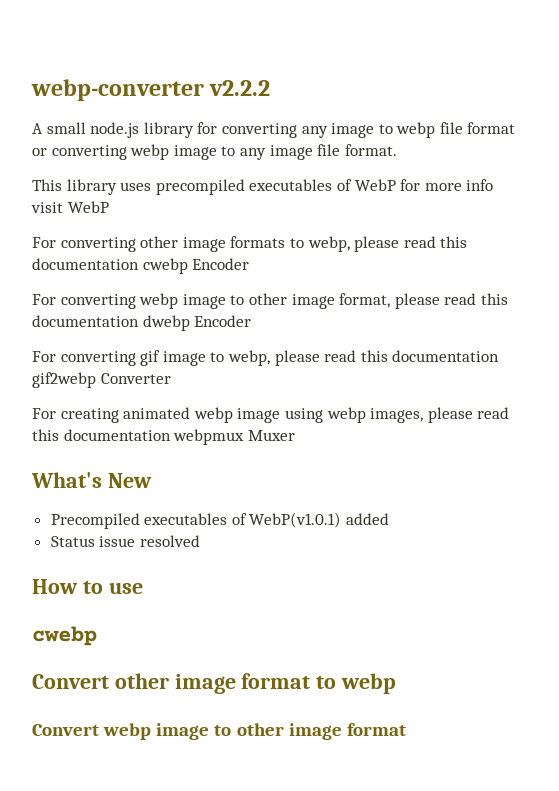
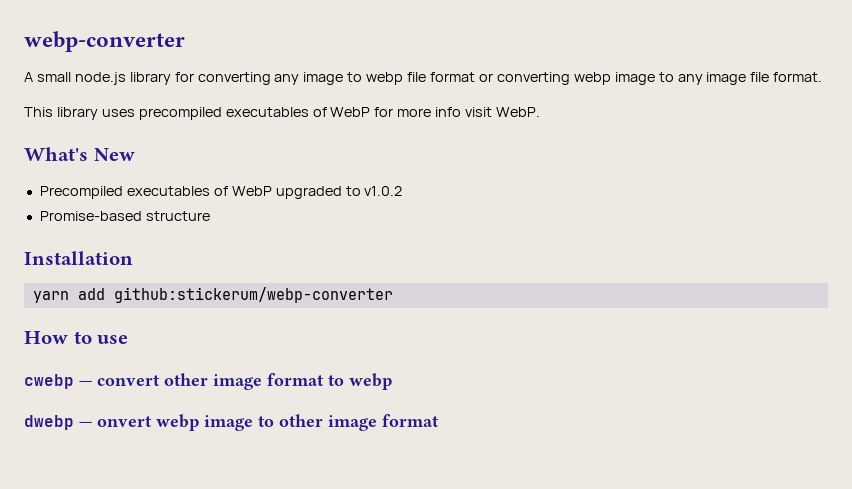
- webp-converter v2.2.2
+ webp-converter
- This library uses precompiled executables of WebP for more info visit WebP
- For converting other image formats to webp, please read this documentation cwebp Encoder
- For converting webp image to other image format, please read this documentation dwebp Encoder
- For converting gif image to webp, please read this documentation gif2webp Converter
- For creating animated webp image using webp images, please read this documentation webpmux Muxer
+ This library uses precompiled executables of WebP for more info visit WebP.
- Precompiled executables of WebP(v1.0.1) added
- Status issue resolved
+ Precompiled executables of WebP upgraded to v1.0.2
+ Promise-based structure
+ Installation
+ yarn add github:stickerum/webp-converter
  How to use
- cwebp
- Convert other image format to webp
+ cwebp — convert other image format to webp
- Convert webp image to other image format
+ dwebp — onvert webp image to other image format

